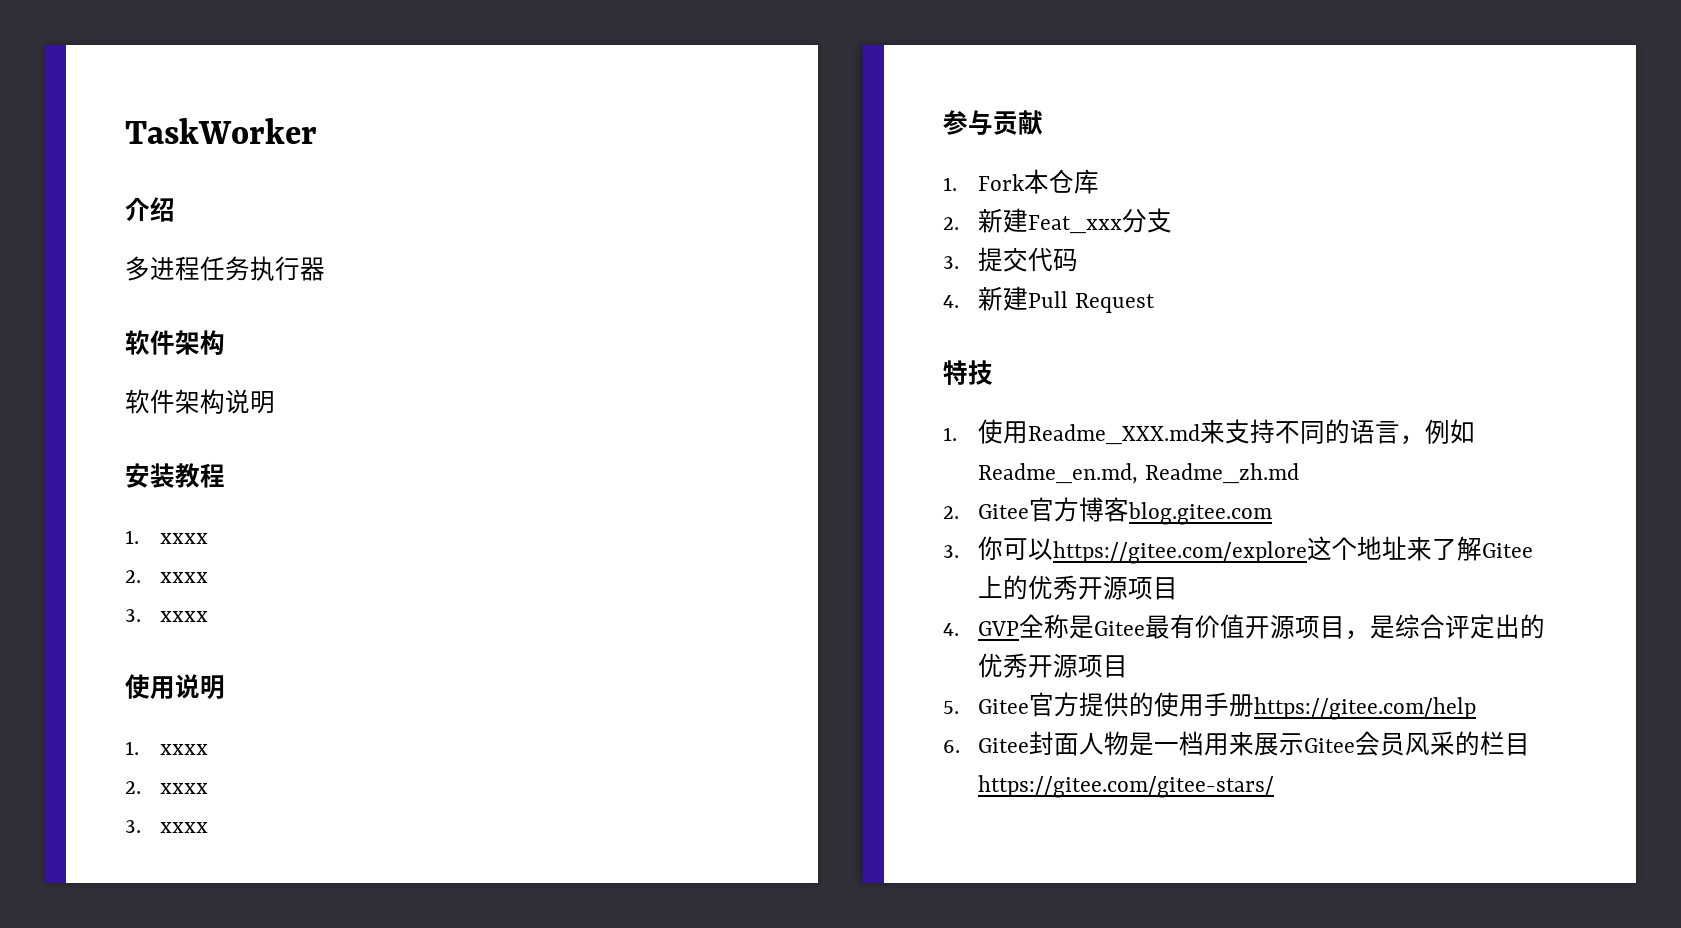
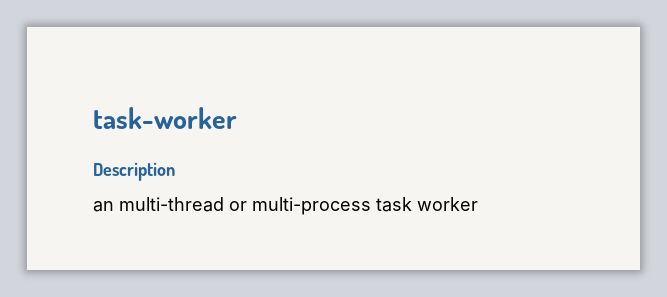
- TaskWorker
- 介绍
- 多进程任务执行器
- 软件架构
- 软件架构说明
- 安装教程
- 1. xxxx
- 2. xxxx
- 3. xxxx
- 使用说明
- 1. xxxx
- 2. xxxx
- 3. xxxx
- 参与贡献
- 1. Fork本仓库
- 2.新建Feat_xxx分支
- 3.提交代码
- 4.新建Pull Request
- 特技
- 1.使用Readme_XXX.md来支持不同的语言，例如Readme_en.md, Readme_zh.md
- 2. Gitee官方博客blog.gitee.com
- 3.你可以https://gitee.com/explore这个地址来了解Gitee上的优秀开源项目
- 4. GVP全称是Gitee最有价值开源项目，是综合评定出的优秀开源项目
- 5. Gitee官方提供的使用手册https://gitee.com/help
- 6. Gitee封面人物是一档用来展示Gitee会员风采的栏目https://gitee.com/gitee-stars/
+ task-worker
+ Description
+ an multi-thread or multi-process task worker

